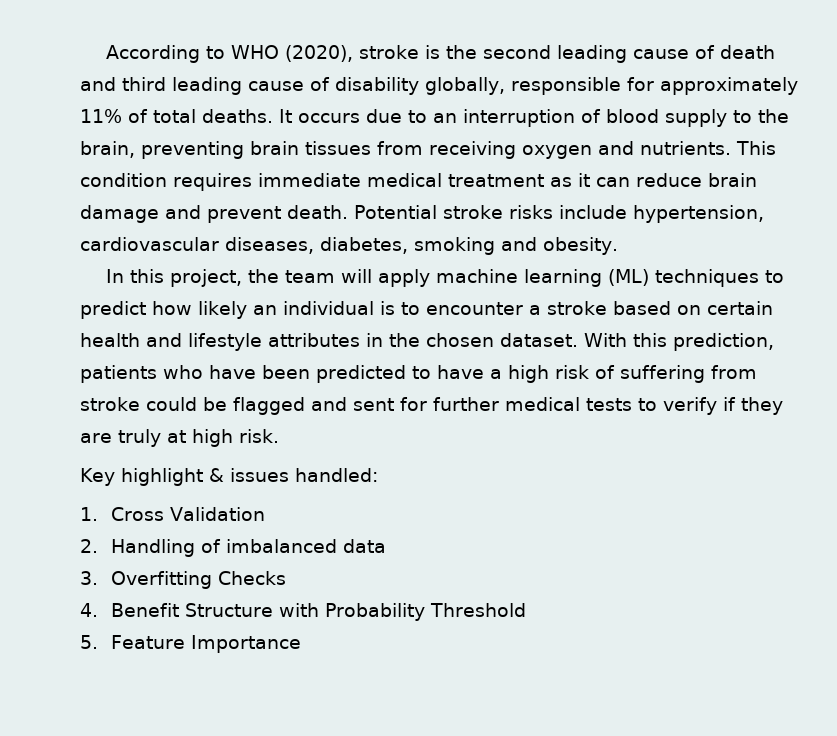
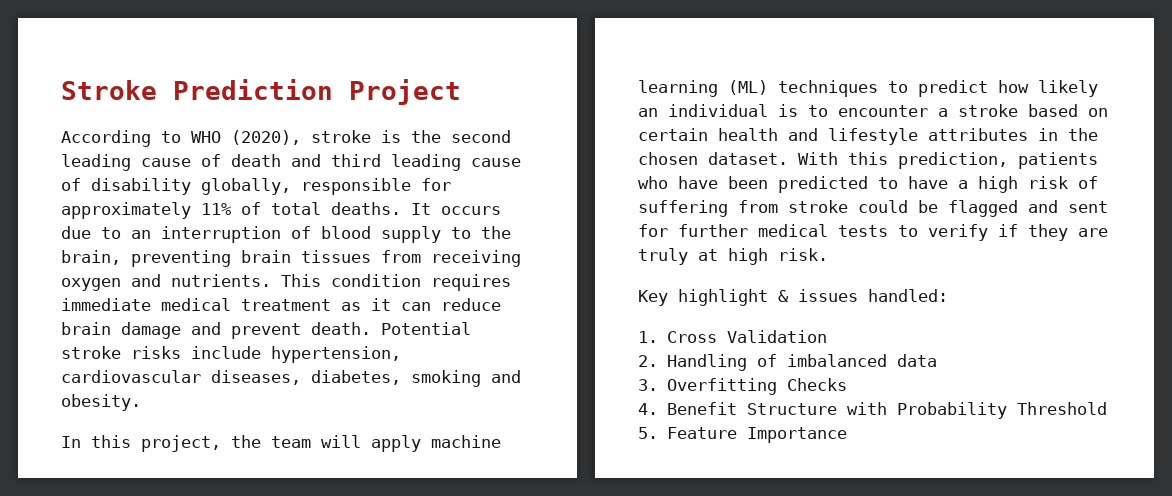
+ Stroke Prediction Project

